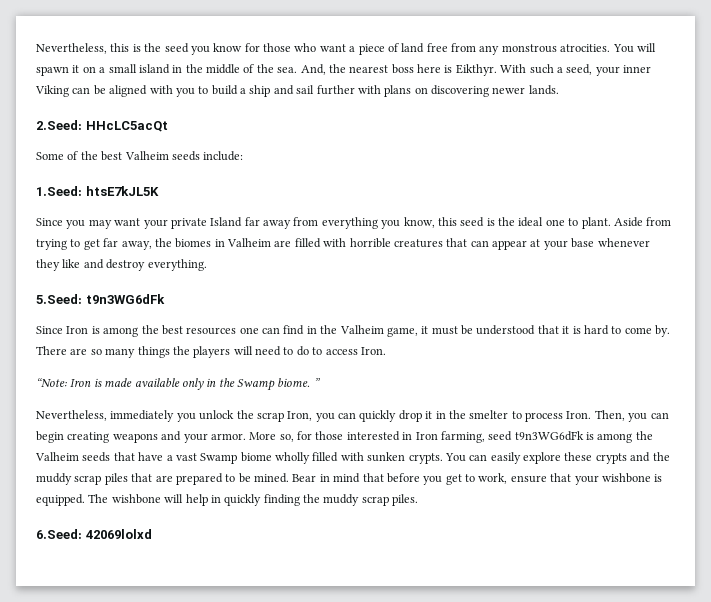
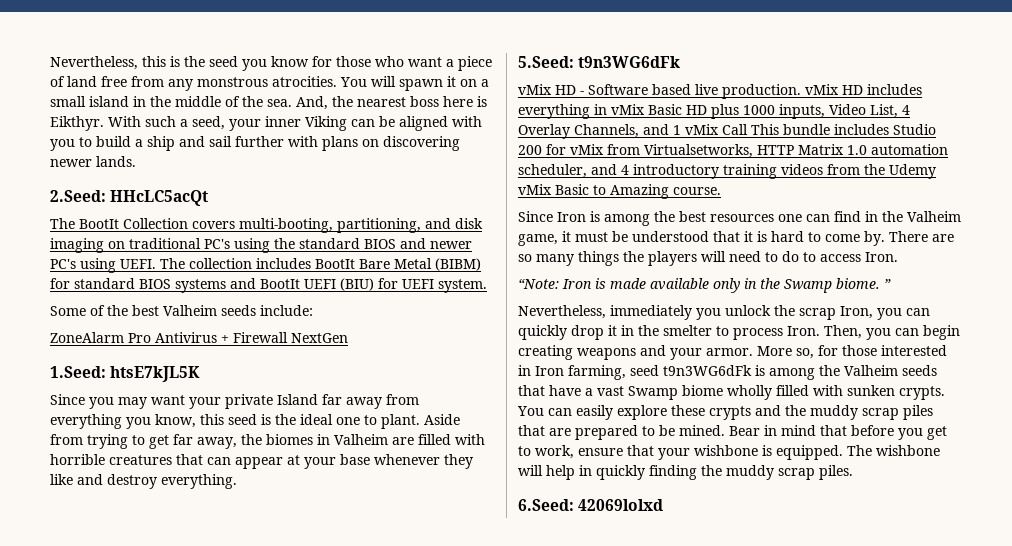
+ The BootIt Collection covers multi-booting, partitioning, and disk imaging on traditional PC's using the standard BIOS and newer PC's using UEFI. The collection includes BootIt Bare Metal (BIBM) for standard BIOS systems and BootIt UEFI (BIU) for UEFI system.
+ ZoneAlarm Pro Antivirus + Firewall NextGen
+ vMix HD - Software based live production. vMix HD includes everything in vMix Basic HD plus 1000 inputs, Video List, 4 Overlay Channels, and 1 vMix Call This bundle includes Studio 200 for vMix from Virtualsetworks, HTTP Matrix 1.0 automation scheduler, and 4 introductory training videos from the Udemy vMix Basic to Amazing course.

